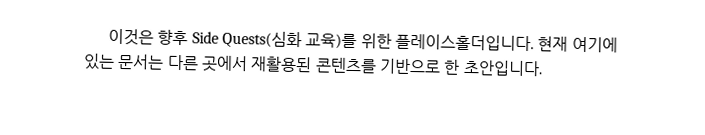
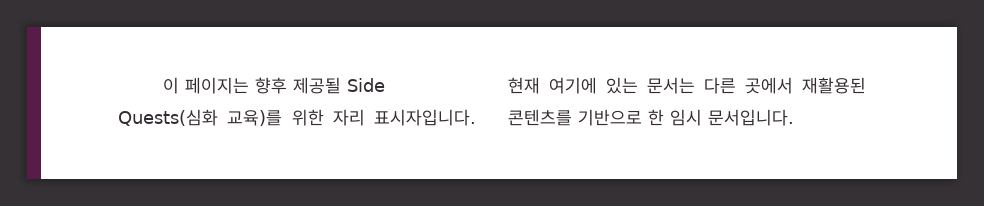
- 이것은 향후 Side Quests(심화 교육)를 위한 플레이스홀더입니다.
+ 이 페이지는 향후 제공될 Side Quests(심화 교육)를 위한 자리 표시자입니다.
- 현재 여기에 있는 문서는 다른 곳에서 재활용된 콘텐츠를 기반으로 한 초안입니다.
+ 현재 여기에 있는 문서는 다른 곳에서 재활용된 콘텐츠를 기반으로 한 임시 문서입니다.

